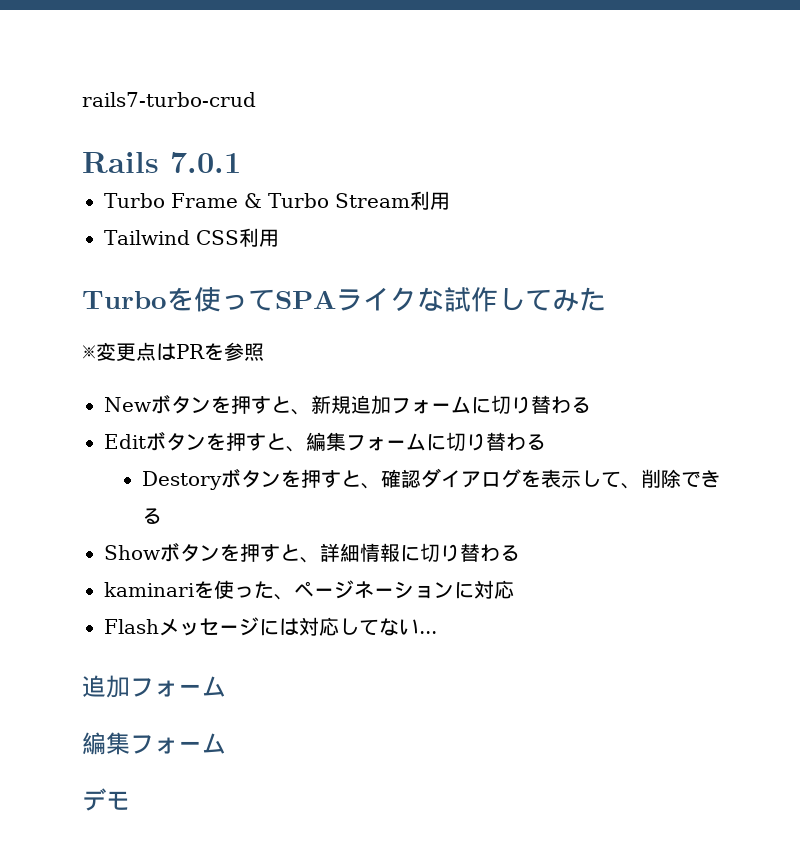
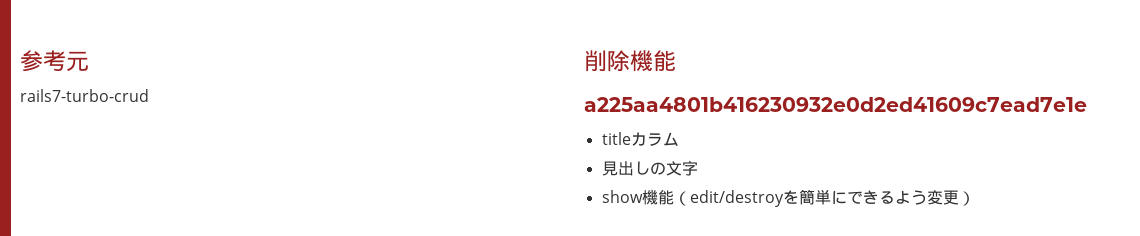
+ 参考元
- Rails 7.0.1
- Turbo Frame & Turbo Stream利用
- Tailwind CSS利用
- Turboを使ってSPAライクな試作してみた
- ※変更点はPRを参照
- Newボタンを押すと、新規追加フォームに切り替わる
- Editボタンを押すと、編集フォームに切り替わる
- Destoryボタンを押すと、確認ダイアログを表示して、削除できる
- Showボタンを押すと、詳細情報に切り替わる
- kaminariを使った、ページネーションに対応
- Flashメッセージには対応してない...
- 追加フォーム
- 編集フォーム
- デモ
+ 削除機能
+ a225aa4801b416230932e0d2ed41609c7ead7e1e
+ titleカラム
+ 見出しの文字
+ show機能（edit/destroyを簡単にできるよう変更）

